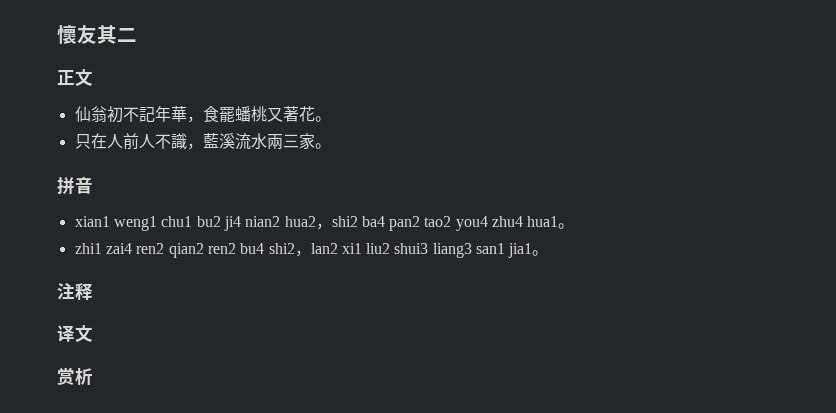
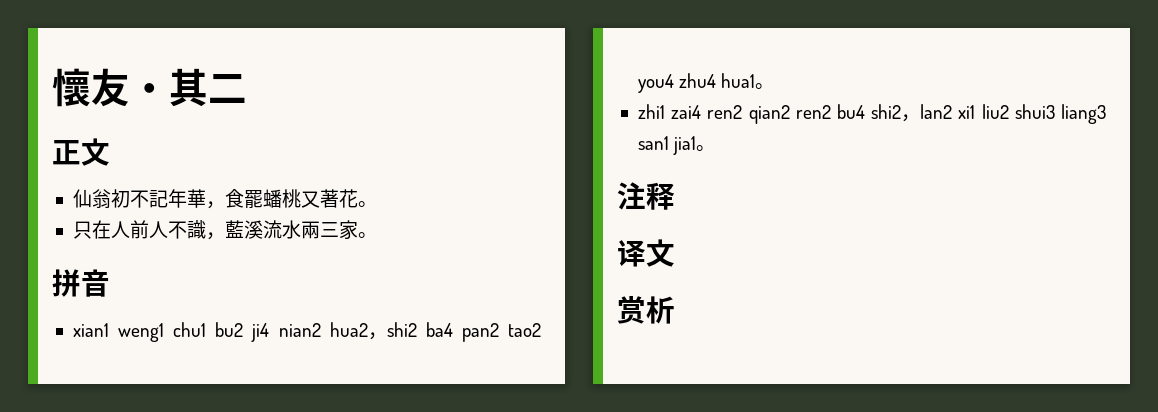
- 懷友其二
+ 懷友・其二

